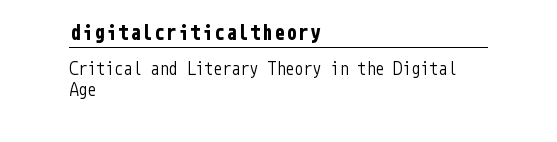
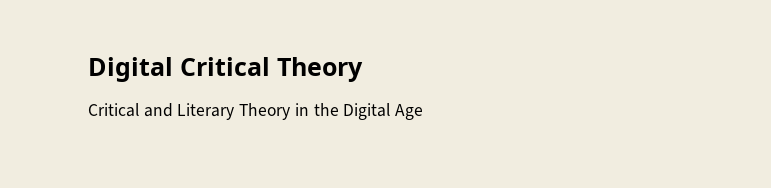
- digitalcriticaltheory
+ Digital Critical Theory

